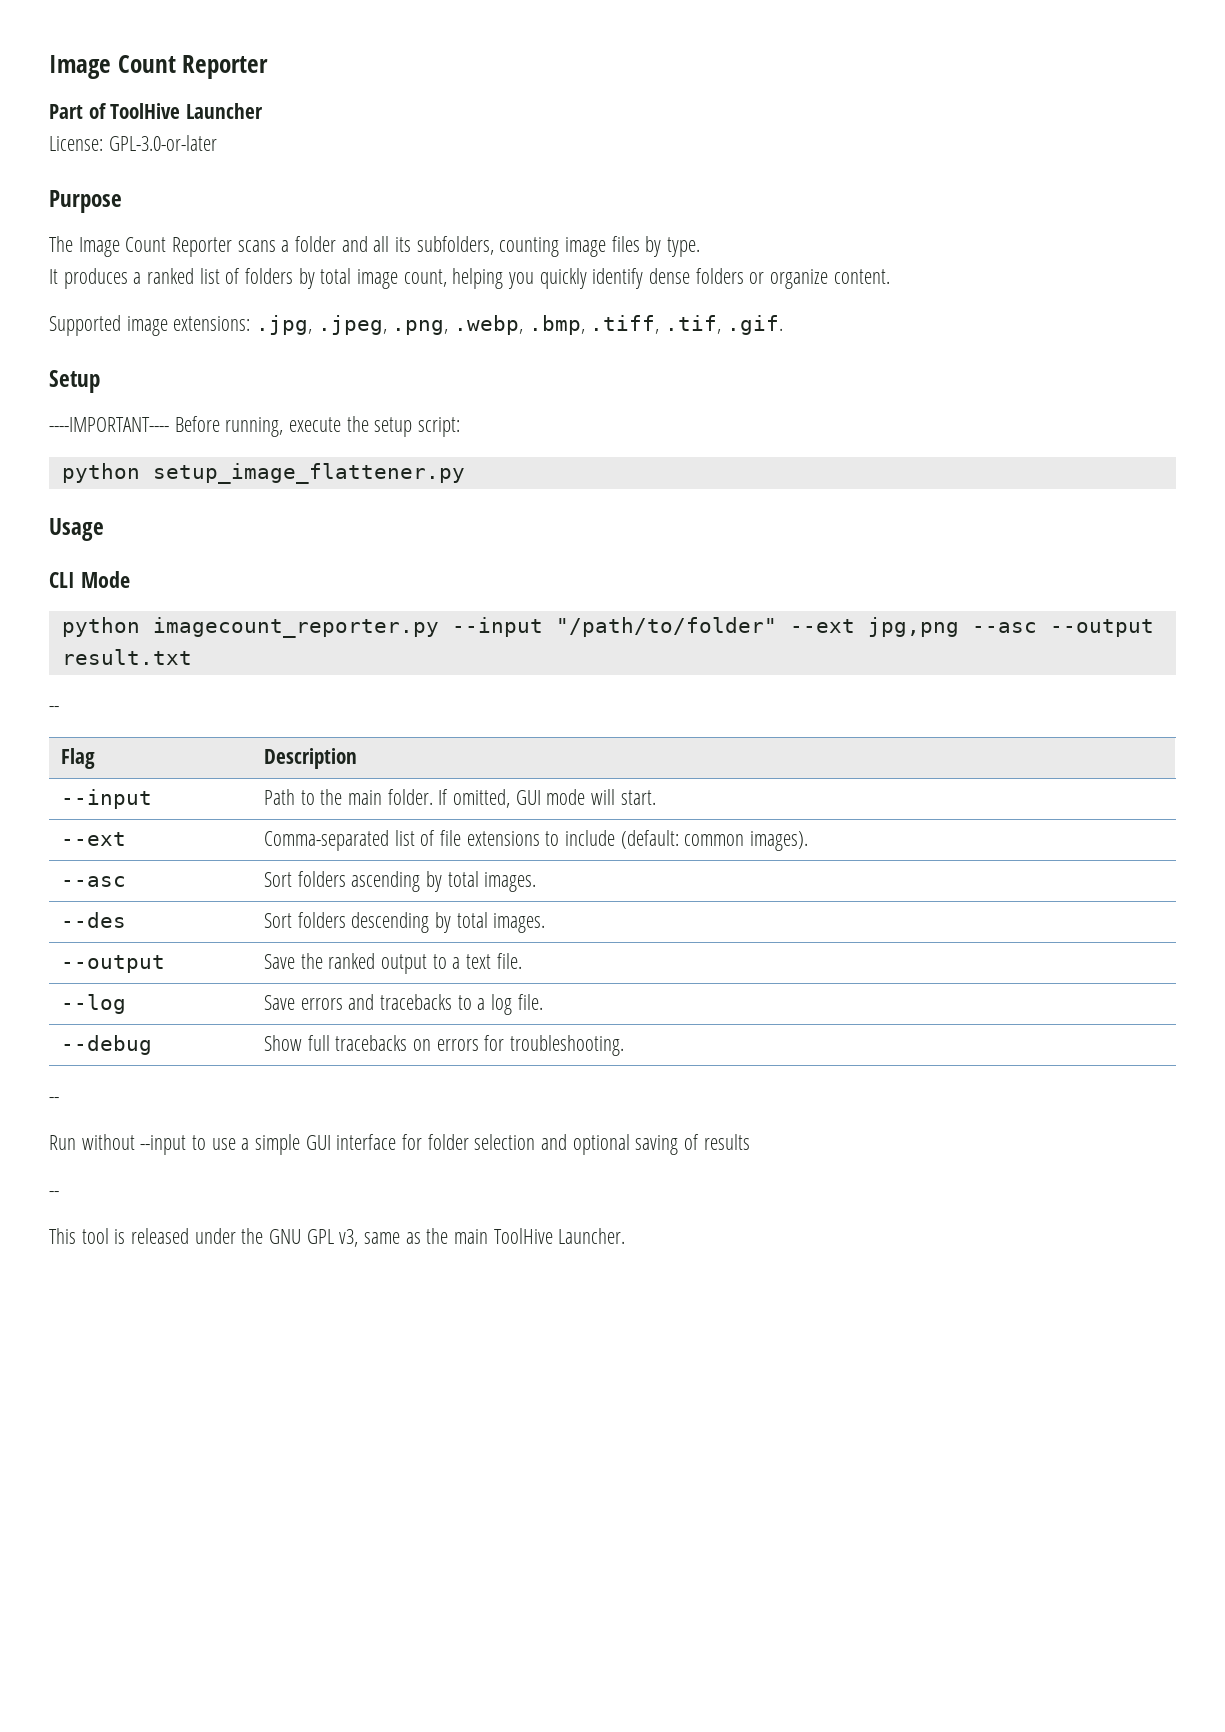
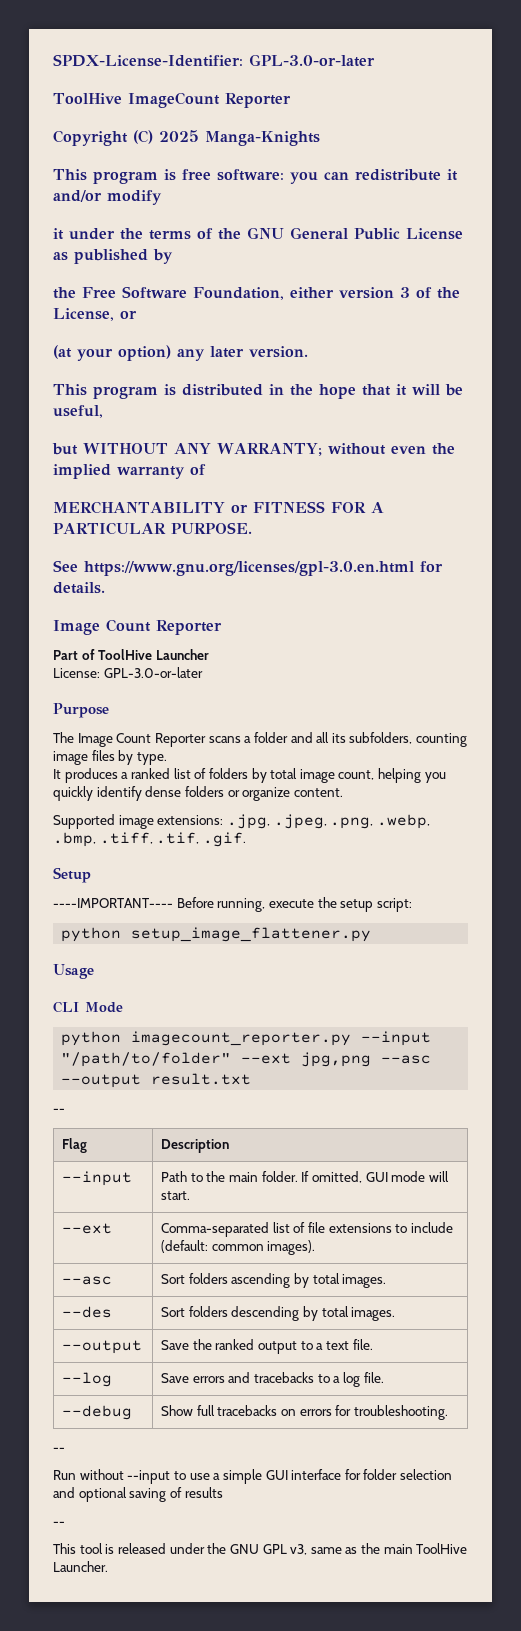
+ SPDX-License-Identifier: GPL-3.0-or-later
+ ToolHive ImageCount Reporter
+ Copyright (C) 2025 Manga-Knights
+ This program is free software: you can redistribute it and/or modify
+ it under the terms of the GNU General Public License as published by
+ the Free Software Foundation, either version 3 of the License, or
+ (at your option) any later version.
+ This program is distributed in the hope that it will be useful,
+ but WITHOUT ANY WARRANTY; without even the implied warranty of
+ MERCHANTABILITY or FITNESS FOR A PARTICULAR PURPOSE.
+ See https://www.gnu.org/licenses/gpl-3.0.en.html for details.

